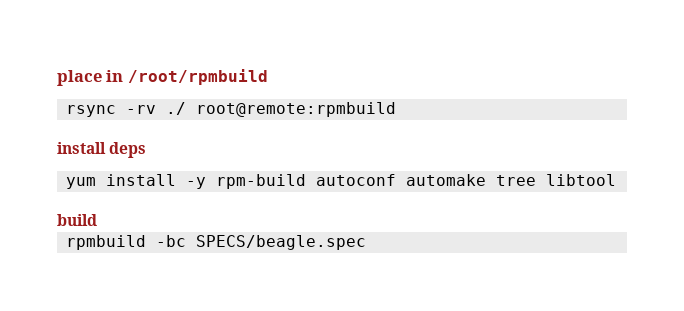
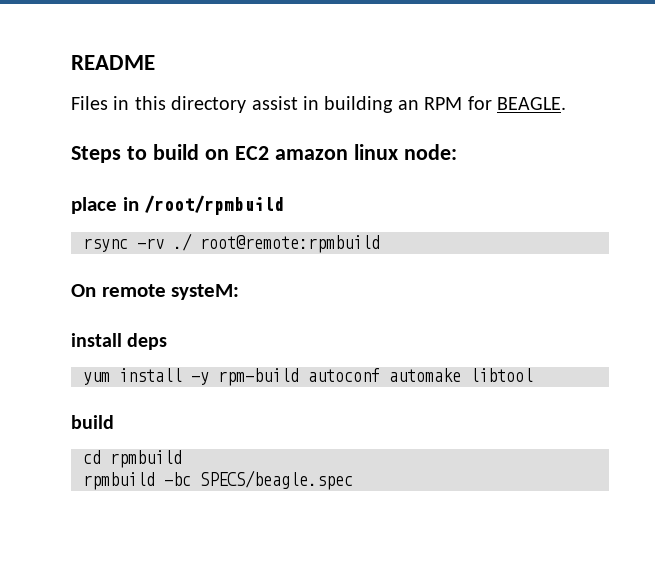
+ README
+ Files in this directory assist in building an RPM for BEAGLE.
+ Steps to build on EC2 amazon linux node:
+ On remote systeM:
- yum install -y rpm-build autoconf automake tree libtool
+ yum install -y rpm-build autoconf automake libtool
+ cd rpmbuild

